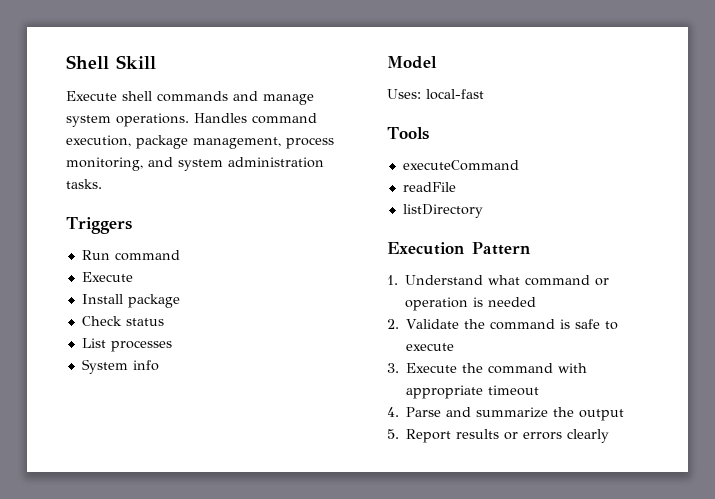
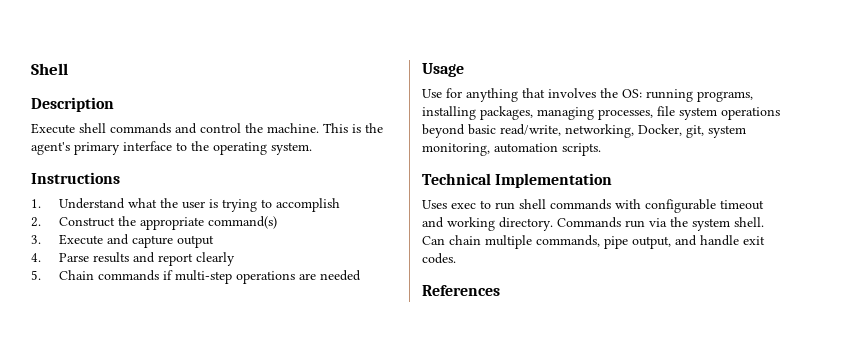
- Shell Skill
+ Shell
+ Description
- Execute shell commands and manage system operations. Handles command execution, package management, process monitoring, and system administration tasks.
- Triggers
- Run command
- Execute
- Install package
- Check status
- List processes
- System info
- Model
- Uses: local-fast
- Tools
- executeCommand
- readFile
- listDirectory
- Execution Pattern
- 1. Understand what command or operation is needed
- 2. Validate the command is safe to execute
- 3. Execute the command with appropriate timeout
- 4. Parse and summarize the output
- 5. Report results or errors clearly
+ Execute shell commands and control the machine. This is the agent's primary interface to the operating system.
+ Instructions
+ 1. Understand what the user is trying to accomplish
+ 2. Construct the appropriate command(s)
+ 3. Execute and capture output
+ 4. Parse results and report clearly
+ 5. Chain commands if multi-step operations are needed
+ Usage
+ Use for anything that involves the OS: running programs, installing packages, managing processes, file system operations beyond basic read/write, networking, Docker, git, system monitoring, automation scripts.
+ Technical Implementation
+ Uses exec to run shell commands with configurable timeout and working directory. Commands run via the system shell. Can chain multiple commands, pipe output, and handle exit codes.
+ References

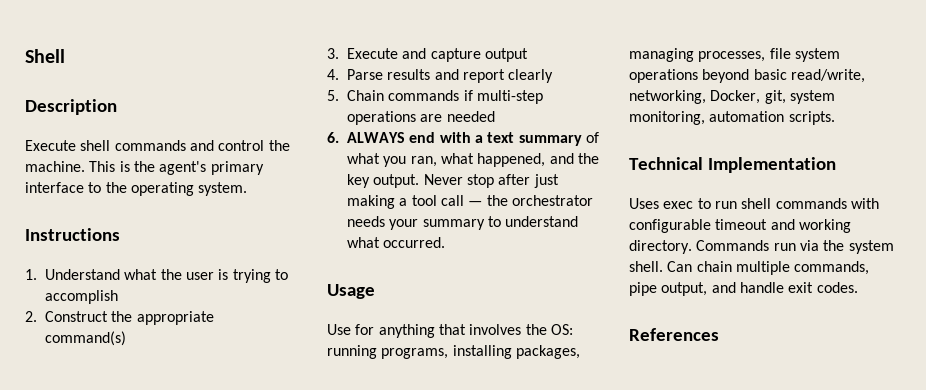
+ 6. ALWAYS end with a text summary of what you ran, what happened, and the key output. Never stop after just making a tool call — the orchestrator needs your summary to understand what occurred.

